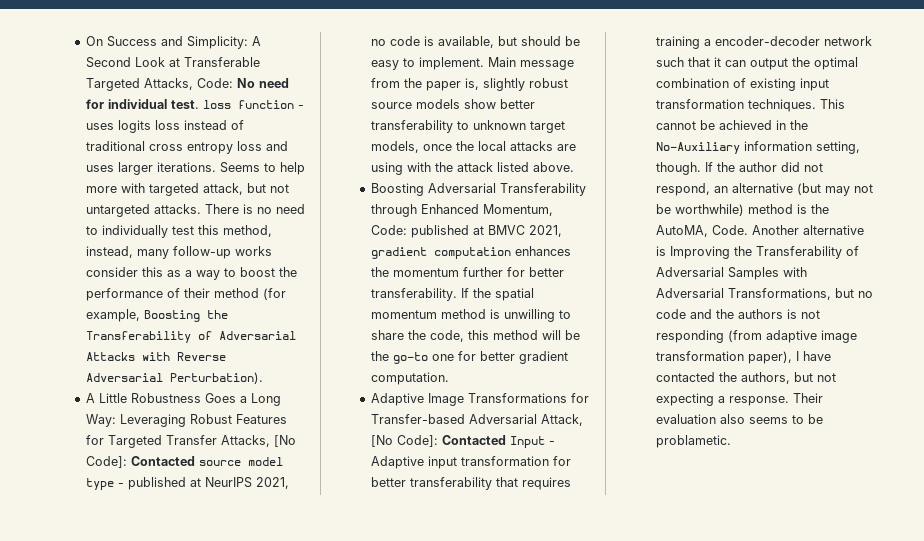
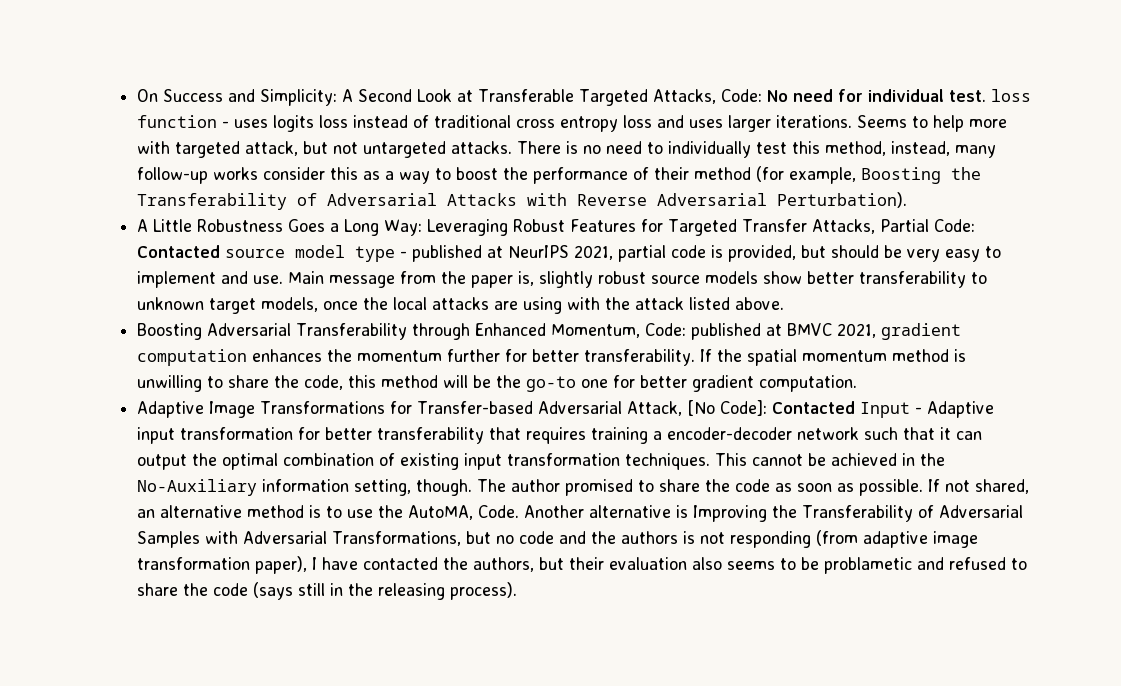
- A Little Robustness Goes a Long Way: Leveraging Robust Features for Targeted Transfer Attacks, [No Code]: Contacted source model type - published at NeurIPS 2021, no code is available, but should be easy to implement.
+ A Little Robustness Goes a Long Way: Leveraging Robust Features for Targeted Transfer Attacks, Partial Code: Contacted source model type - published at NeurIPS 2021, partial code is provided, but should be very easy to implement and use.
- If the author did not respond, an alternative (but may not be worthwhile) method is the AutoMA, Code.
+ The author promised to share the code as soon as possible. If not shared, an alternative method is to use the AutoMA, Code.
- Another alternative is Improving the Transferability of Adversarial Samples with Adversarial Transformations, but no code and the authors is not responding (from adaptive image transformation paper), I have contacted the authors, but not expecting a response. Their evaluation also seems to be problametic.
+ Another alternative is Improving the Transferability of Adversarial Samples with Adversarial Transformations, but no code and the authors is not responding (from adaptive image transformation paper), I have contacted the authors, but their evaluation also seems to be problametic and refused to share the code (says still in the releasing process).

